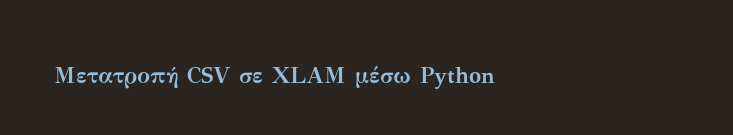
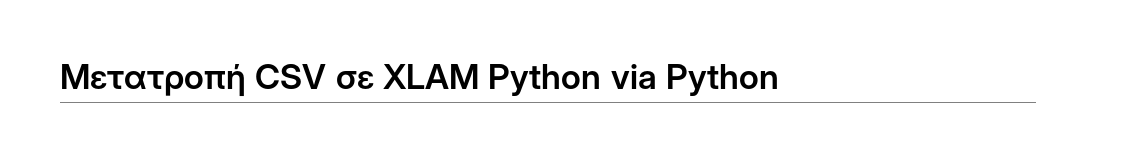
- Μετατροπή CSV σε XLAM μέσω Python
+ Μετατροπή CSV σε XLAM Python via Python

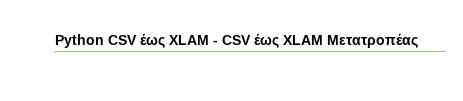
- Μετατροπή CSV σε XLAM Python via Python
+ Python CSV έως XLAM - CSV έως XLAM Μετατροπέας

